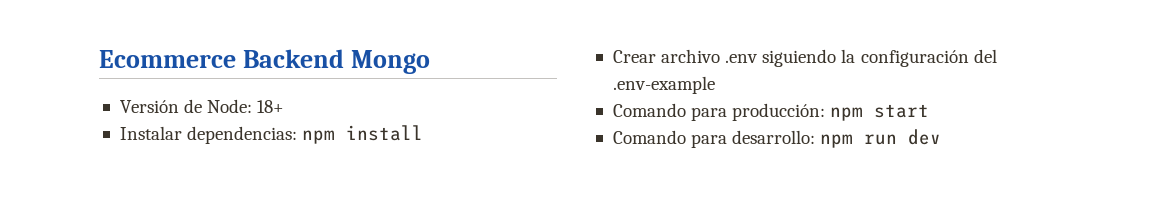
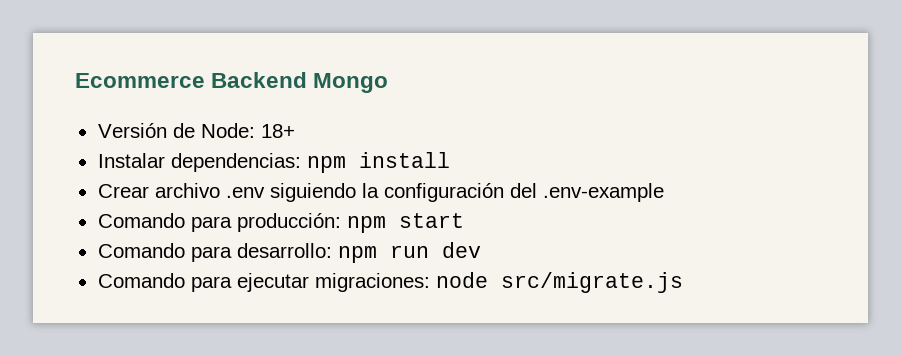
+ Comando para ejecutar migraciones: node src/migrate.js

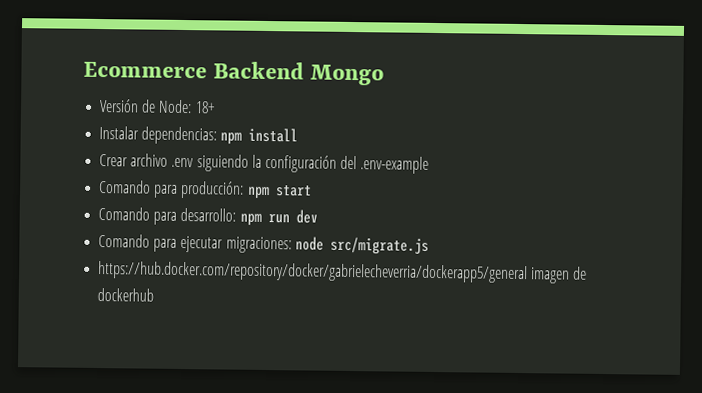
+ https://hub.docker.com/repository/docker/gabrielecheverria/dockerapp5/general imagen de dockerhub

